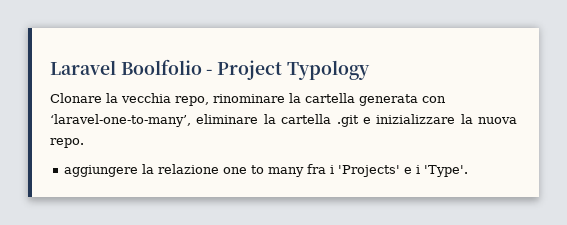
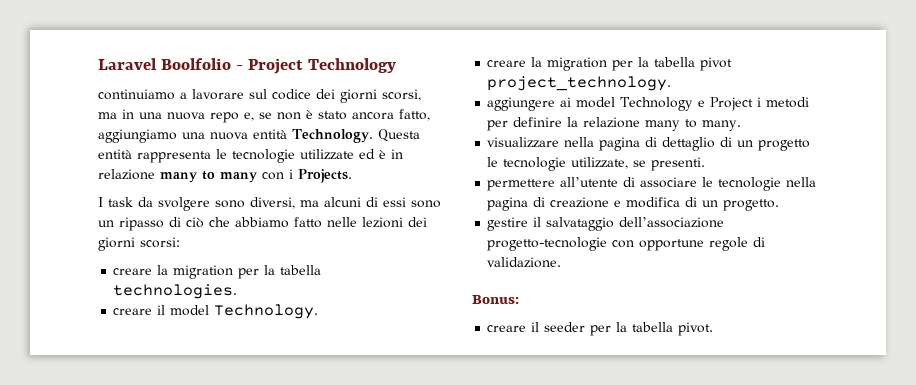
- Laravel Boolfolio - Project Typology
- Clonare la vecchia repo, rinominare la cartella generata con ‘laravel-one-to-many’, eliminare la cartella .git e inizializzare la nuova repo.
- aggiungere la relazione one to many fra i 'Projects' e i 'Type'.
+ Laravel Boolfolio - Project Technology
+ continuiamo a lavorare sul codice dei giorni scorsi, ma in una nuova repo e, se non è stato ancora fatto, aggiungiamo una nuova entità Technology. Questa entità rappresenta le tecnologie utilizzate ed è in relazione many to many con i Projects.
+ I task da svolgere sono diversi, ma alcuni di essi sono un ripasso di ciò che abbiamo fatto nelle lezioni dei giorni scorsi:
+ creare la migration per la tabella technologies.
+ creare il model Technology.
+ creare la migration per la tabella pivot project_technology.
+ aggiungere ai model Technology e Project i metodi per definire la relazione many to many.
+ visualizzare nella pagina di dettaglio di un progetto le tecnologie utilizzate, se presenti.
+ permettere all’utente di associare le tecnologie nella pagina di creazione e modifica di un progetto.
+ gestire il salvataggio dell’associazione progetto-tecnologie con opportune regole di validazione.
+ Bonus:
+ creare il seeder per la tabella pivot.

